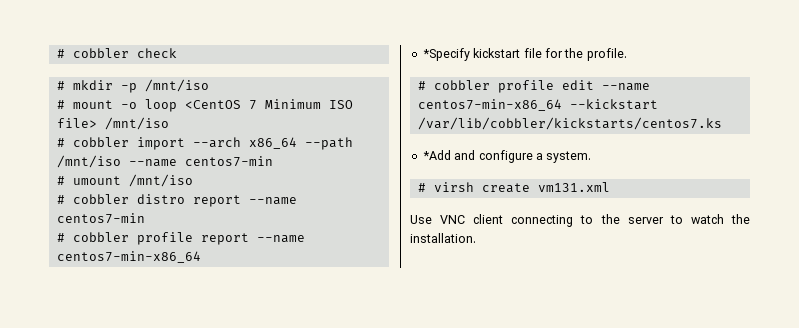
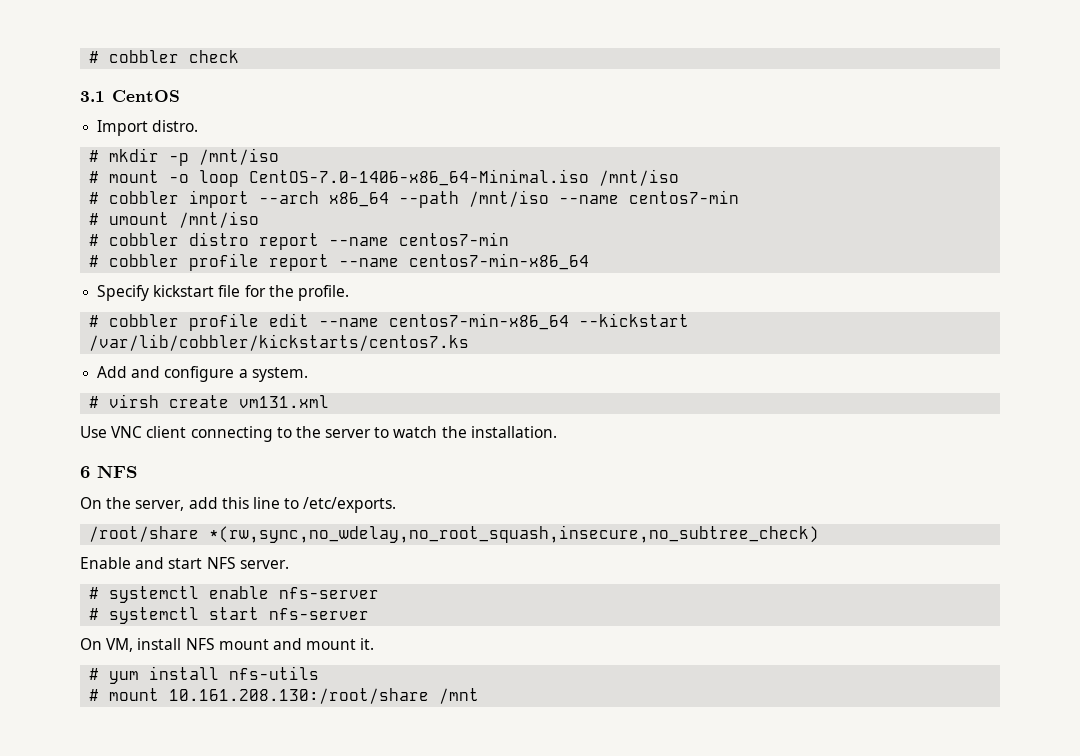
+ 3.1 CentOS
+ Import distro.
- # mount -o loop <CentOS 7 Minimum ISO file> /mnt/iso
+ # mount -o loop CentOS-7.0-1406-x86_64-Minimal.iso /mnt/iso
- *Specify kickstart file for the profile.
+ Specify kickstart file for the profile.
- *Add and configure a system.
+ Add and configure a system.
+ 6 NFS
+ On the server, add this line to /etc/exports.
+ /root/share *(rw,sync,no_wdelay,no_root_squash,insecure,no_subtree_check)
+ Enable and start NFS server.
+ # systemctl enable nfs-server
+ # systemctl start nfs-server
+ On VM, install NFS mount and mount it.
+ # yum install nfs-utils
+ # mount 10.161.208.130:/root/share /mnt

